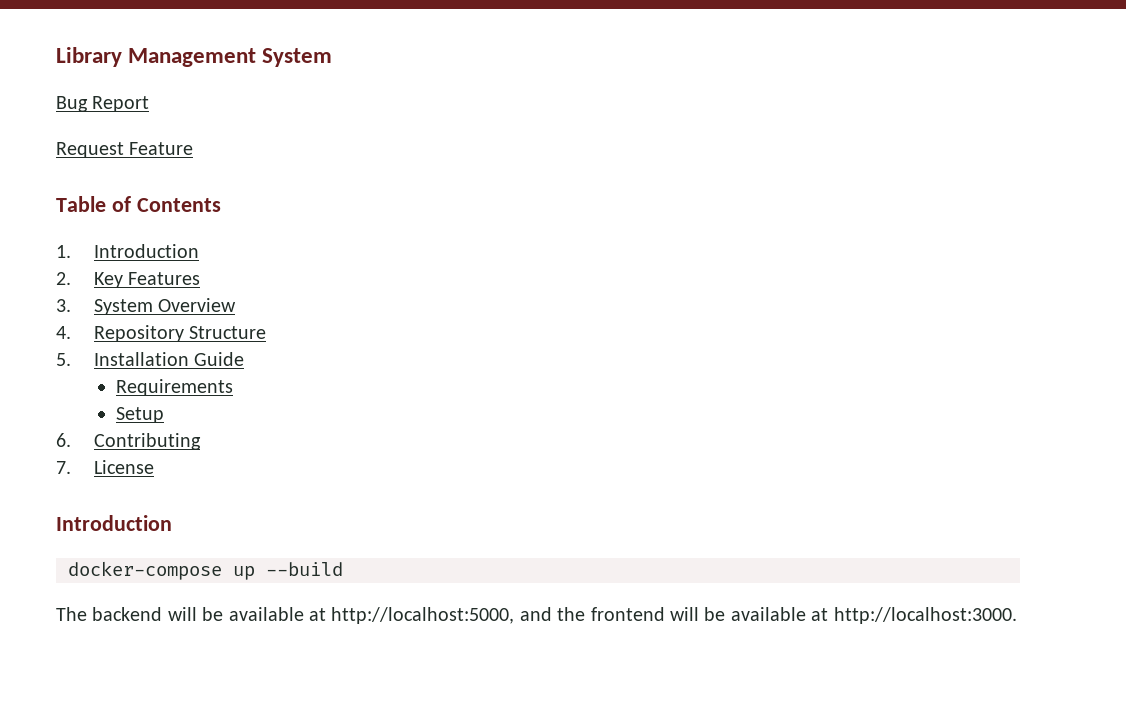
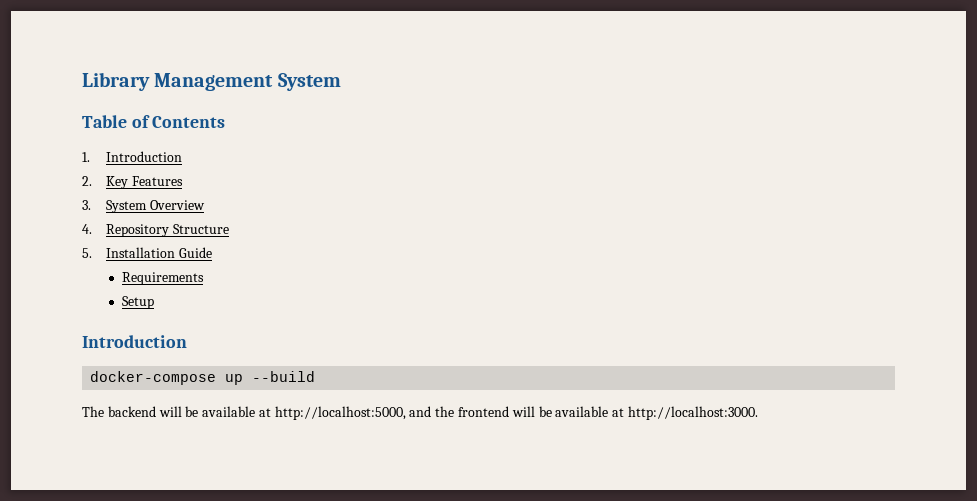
- Bug Report
- Request Feature
- 6. Contributing
- 7. License

